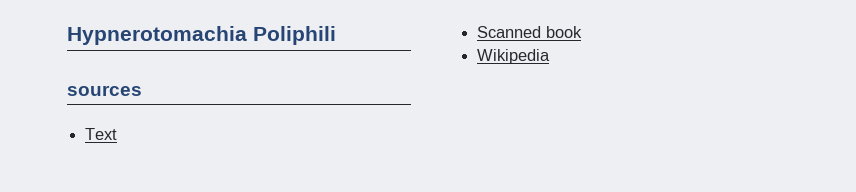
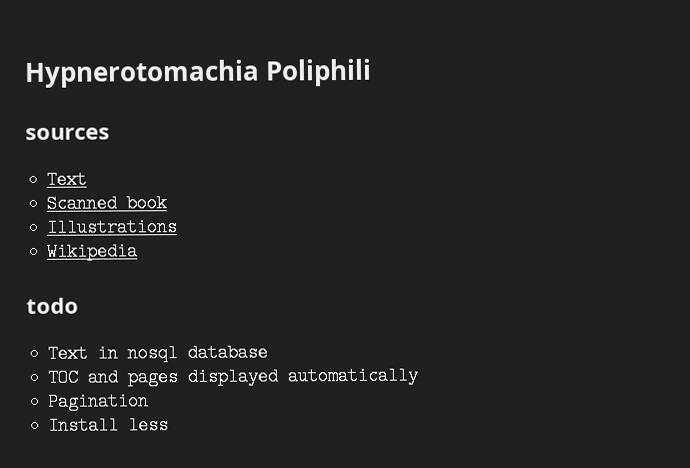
+ Illustrations
+ todo
+ Text in nosql database
+ TOC and pages displayed automatically
+ Pagination
+ Install less

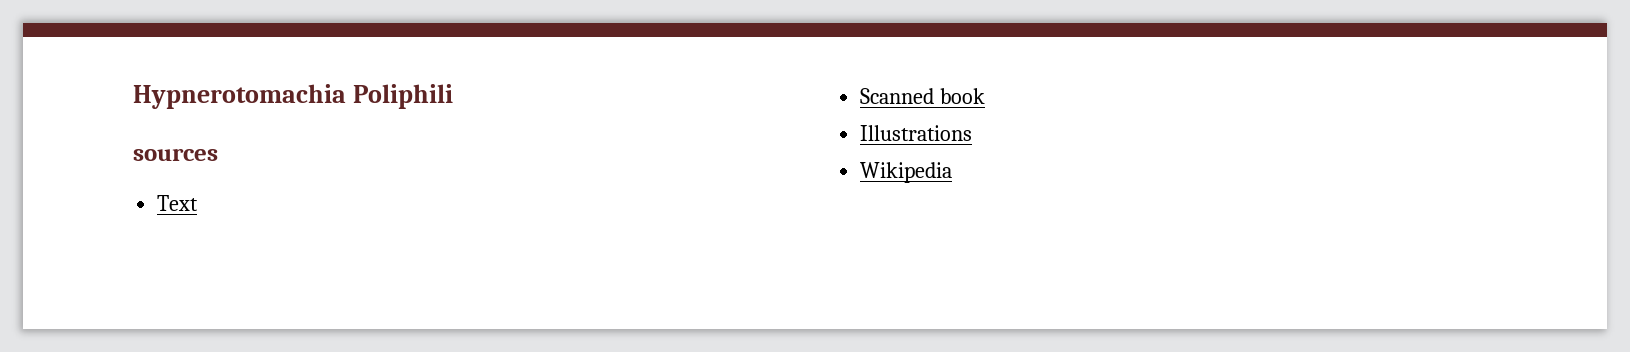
- todo
- Text in nosql database
- TOC and pages displayed automatically
- Pagination
- Install less

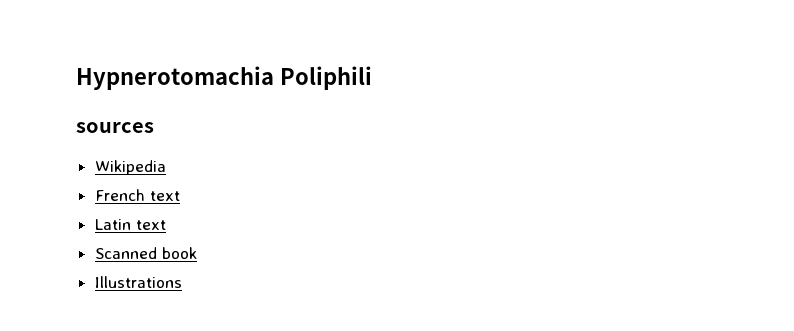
- Text
+ Wikipedia
+ French text
+ Latin text
- Wikipedia

